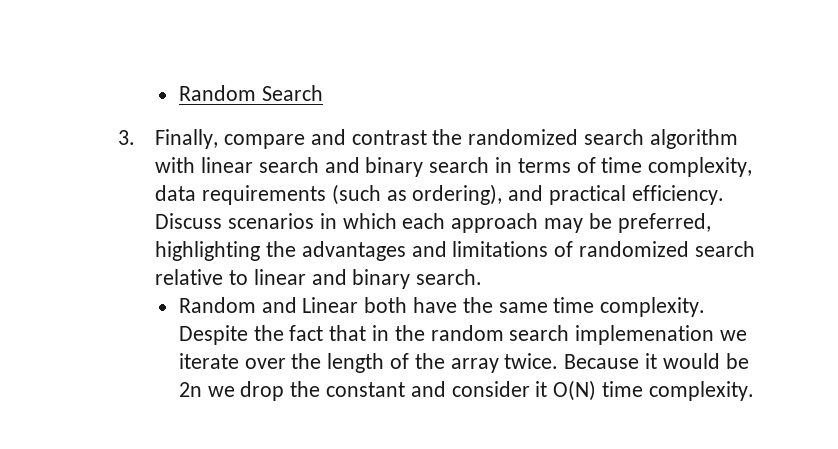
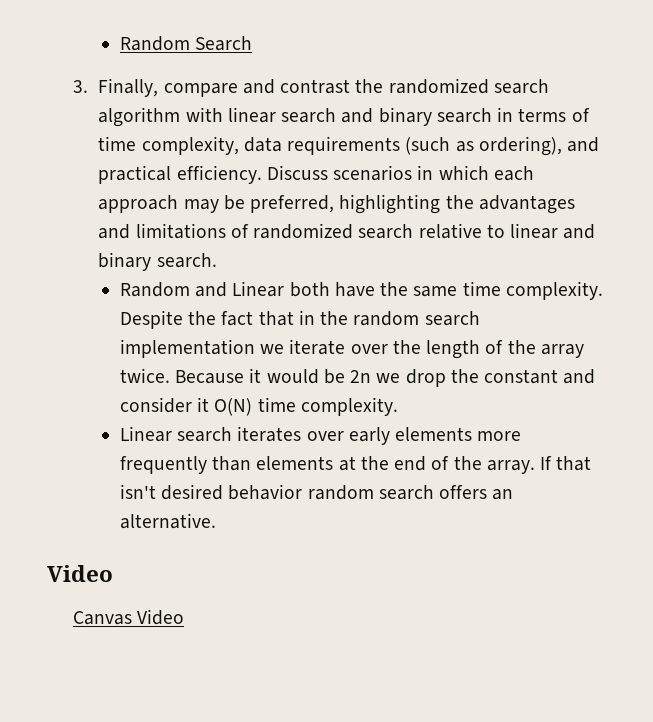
- Despite the fact that in the random search implemenation we iterate over the length of the array twice.
+ Despite the fact that in the random search implementation we iterate over the length of the array twice.
+ Linear search iterates over early elements more frequently than elements at the end of the array. If that isn't desired behavior random search offers an alternative.
+ Video
+ Canvas Video

